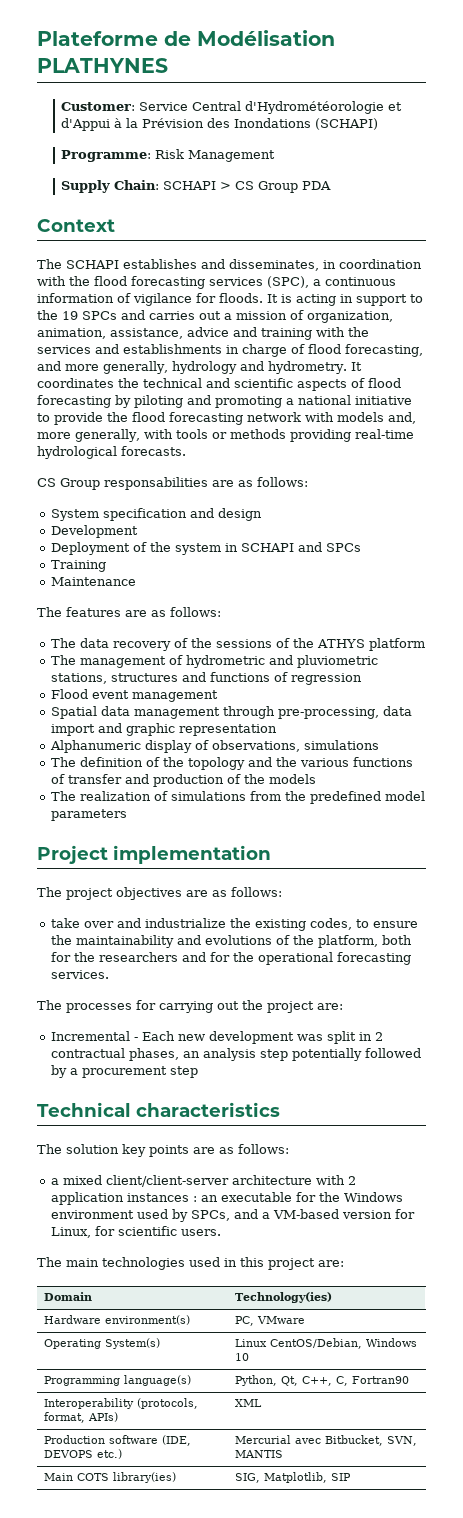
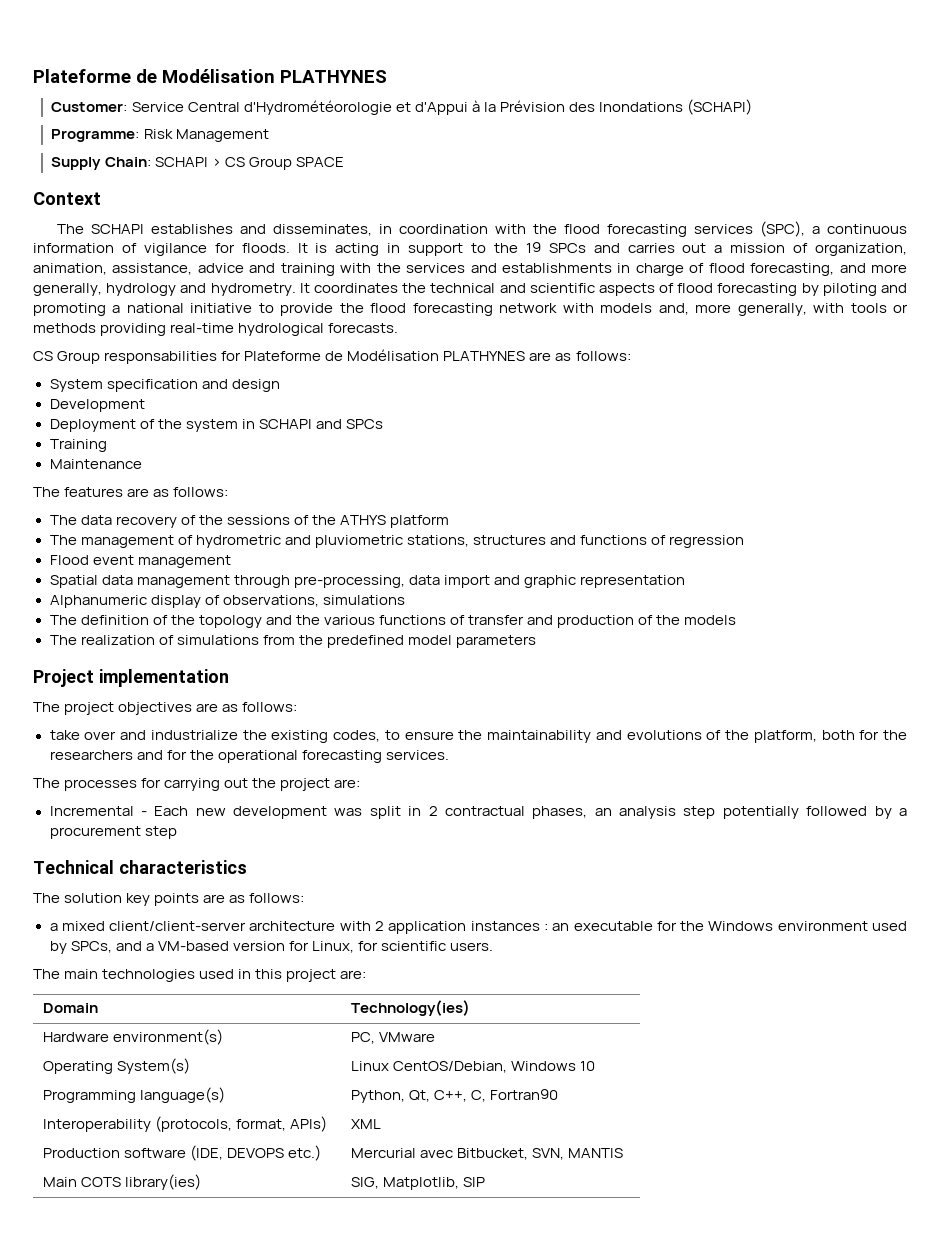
- Supply Chain: SCHAPI > CS Group PDA
+ Supply Chain: SCHAPI > CS Group SPACE
- CS Group responsabilities are as follows:
+ CS Group responsabilities for Plateforme de Modélisation PLATHYNES are as follows:

